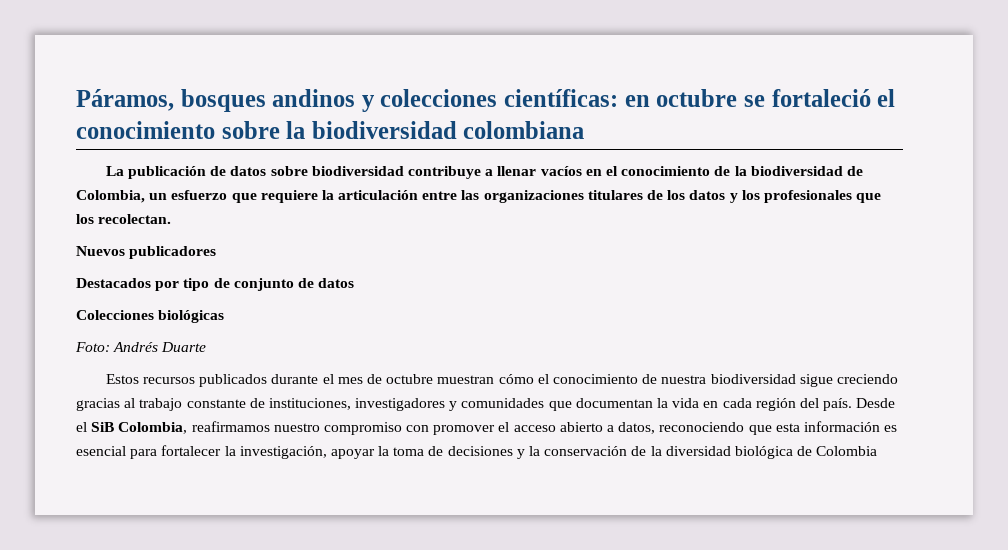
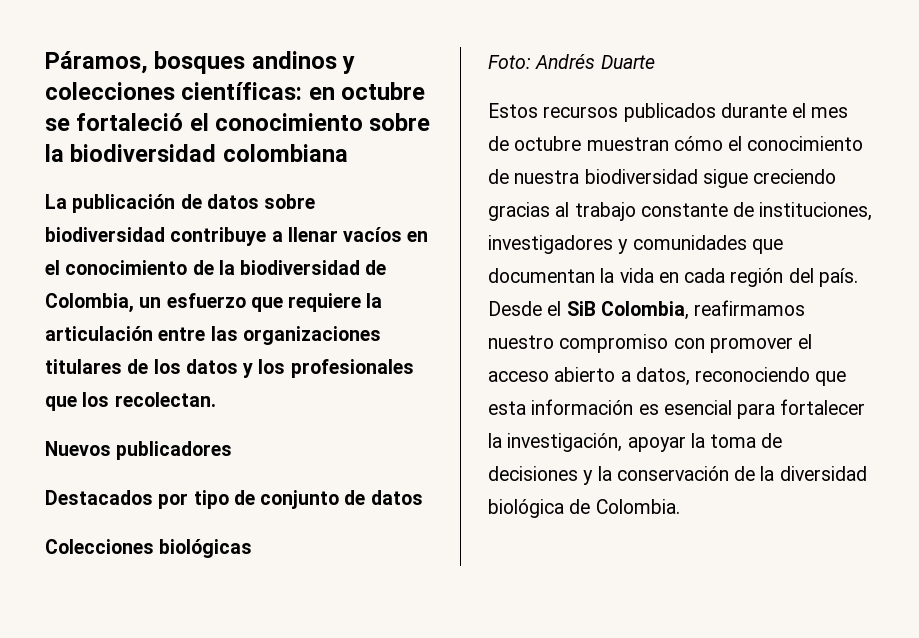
- Desde el SiB Colombia, reafirmamos nuestro compromiso con promover el acceso abierto a datos, reconociendo que esta información es esencial para fortalecer la investigación, apoyar la toma de decisiones y la conservación de la diversidad biológica de Colombia
+ Desde el SiB Colombia, reafirmamos nuestro compromiso con promover el acceso abierto a datos, reconociendo que esta información es esencial para fortalecer la investigación, apoyar la toma de decisiones y la conservación de la diversidad biológica de Colombia.

